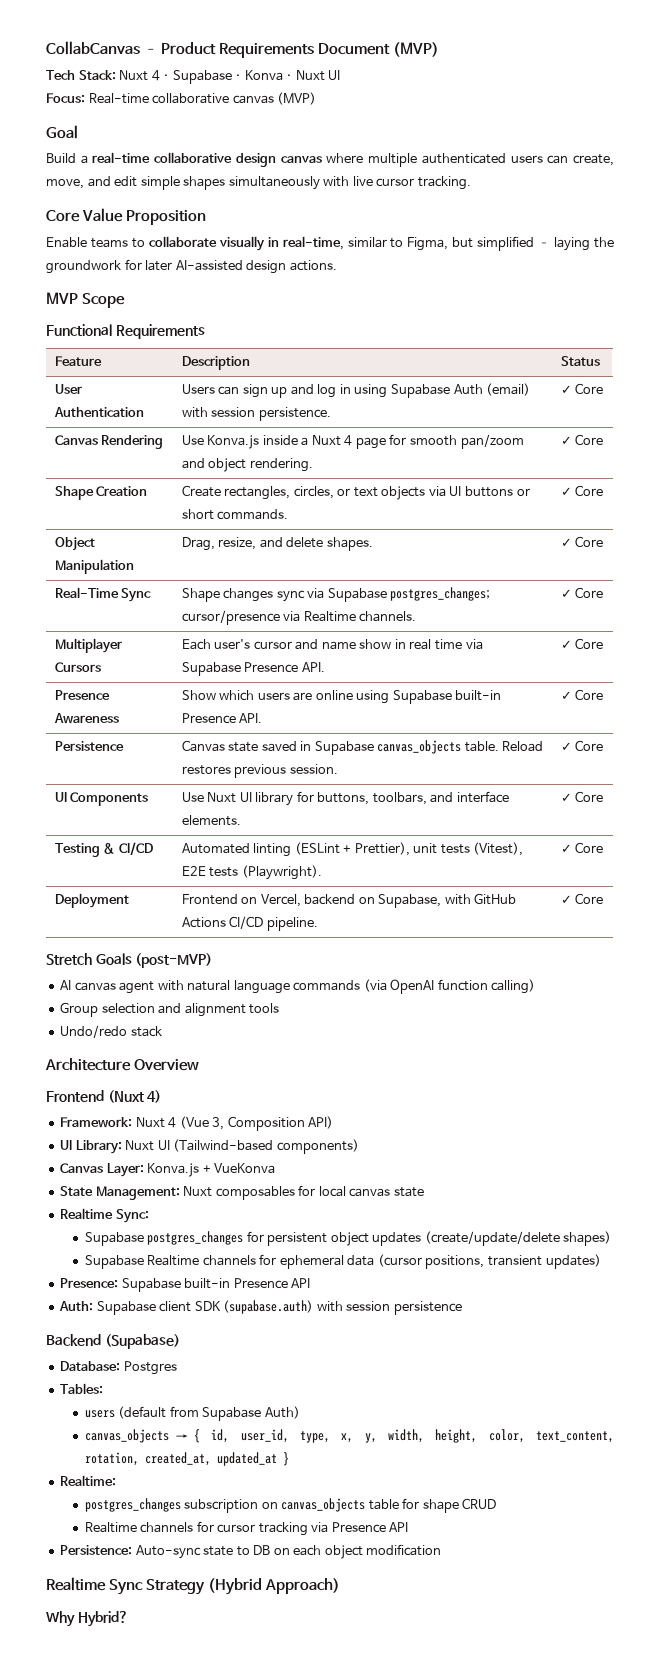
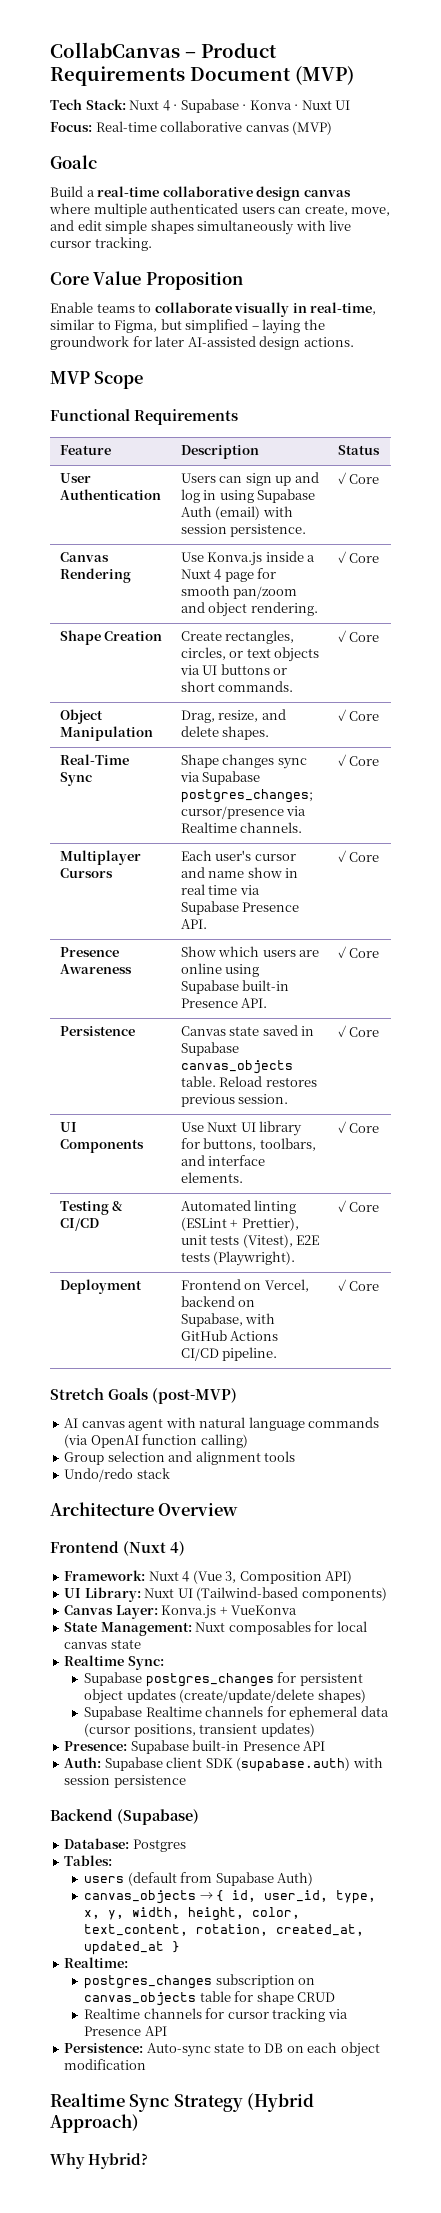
- Goal
+ Goalc

